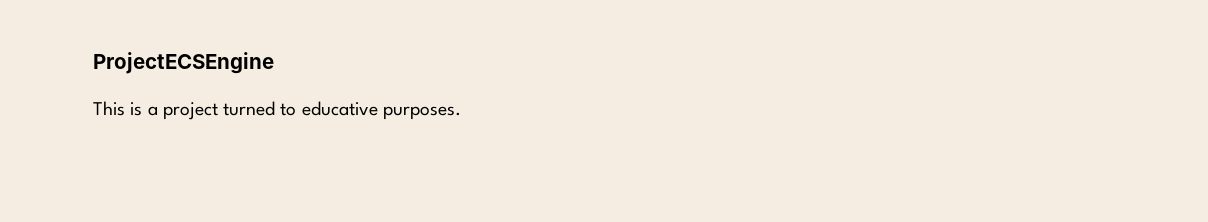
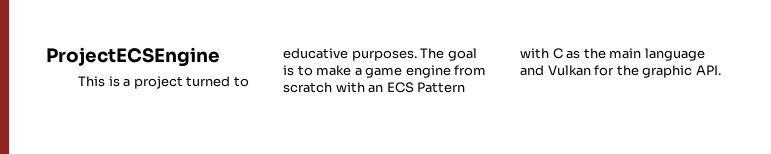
+ The goal is to make a game engine from scratch with an ECS Pattern with C as the main language and Vulkan for the graphic API.

